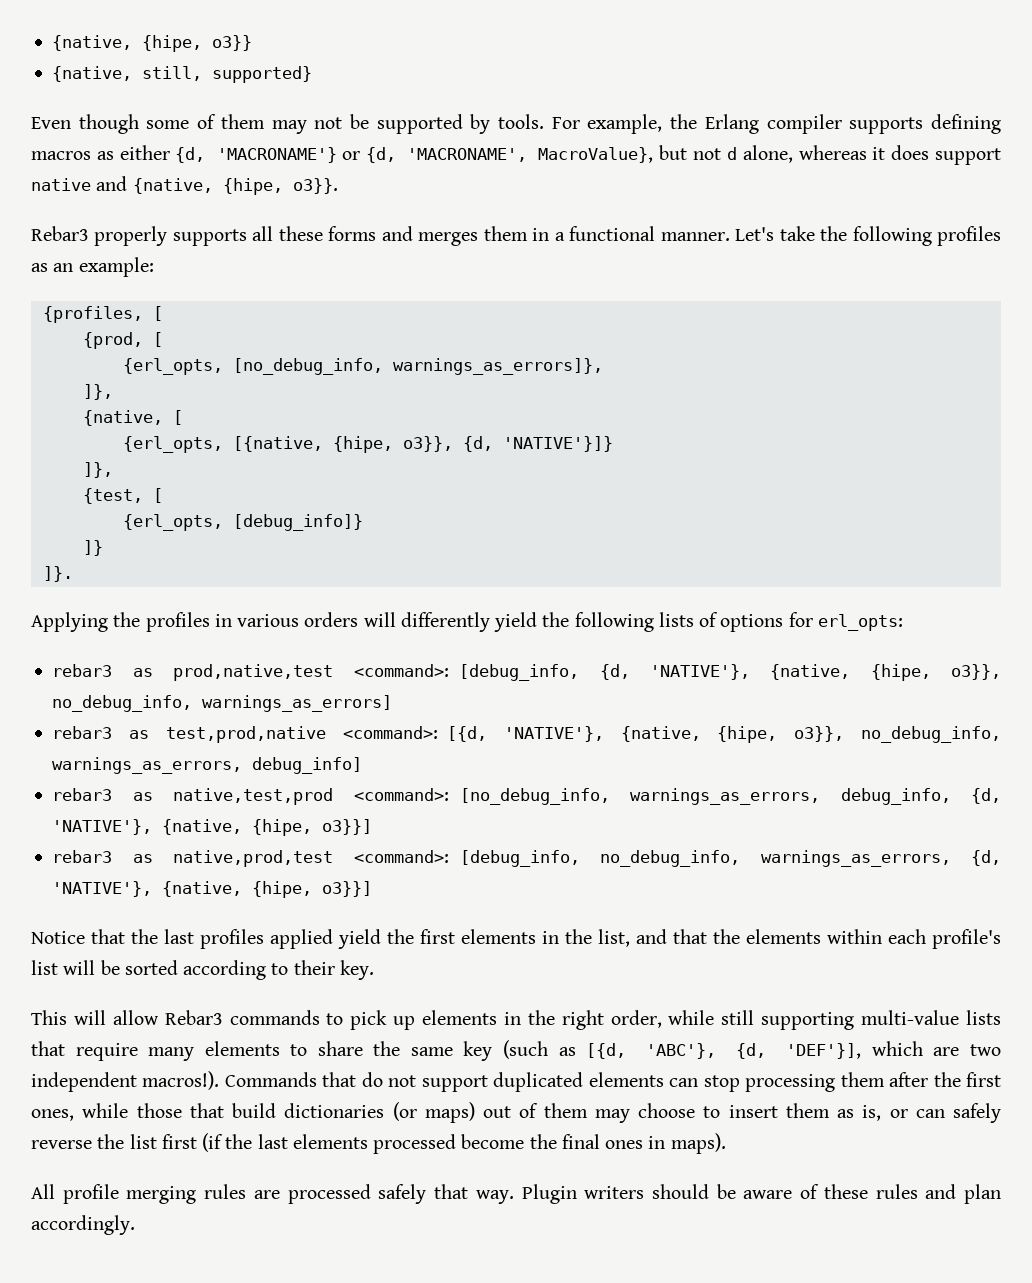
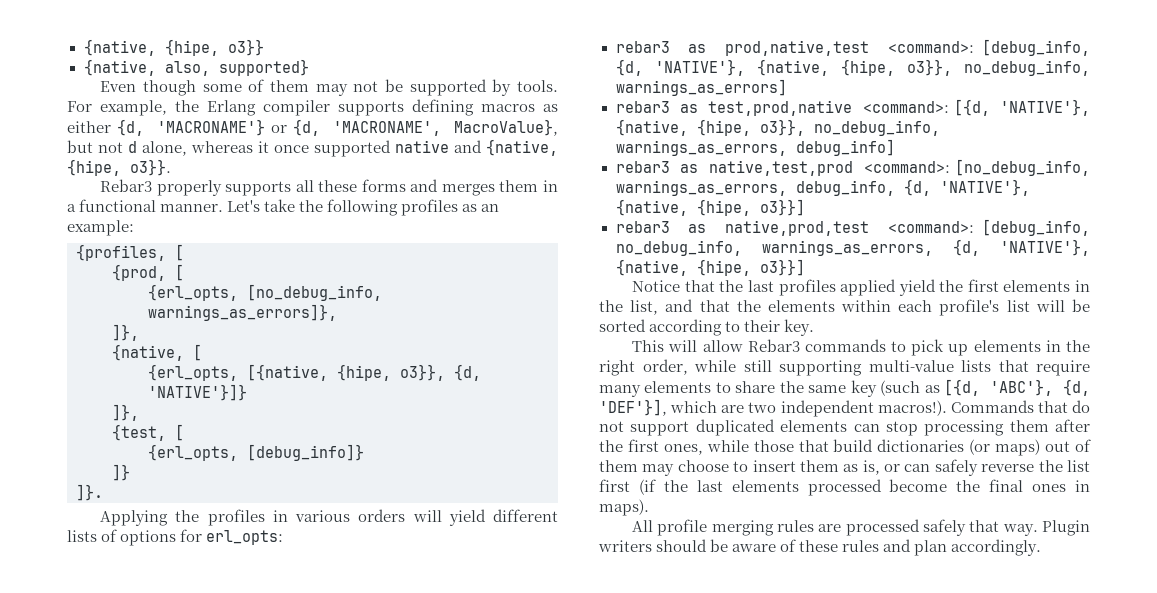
- {native, still, supported}
+ {native, also, supported}
- For example, the Erlang compiler supports defining macros as either {d, 'MACRONAME'} or {d, 'MACRONAME', MacroValue}, but not d alone, whereas it does support native and {native, {hipe, o3}}.
+ For example, the Erlang compiler supports defining macros as either {d, 'MACRONAME'} or {d, 'MACRONAME', MacroValue}, but not d alone, whereas it once supported native and {native, {hipe, o3}}.
- Applying the profiles in various orders will differently yield the following lists of options for erl_opts:
+ Applying the profiles in various orders will yield different lists of options for erl_opts:

